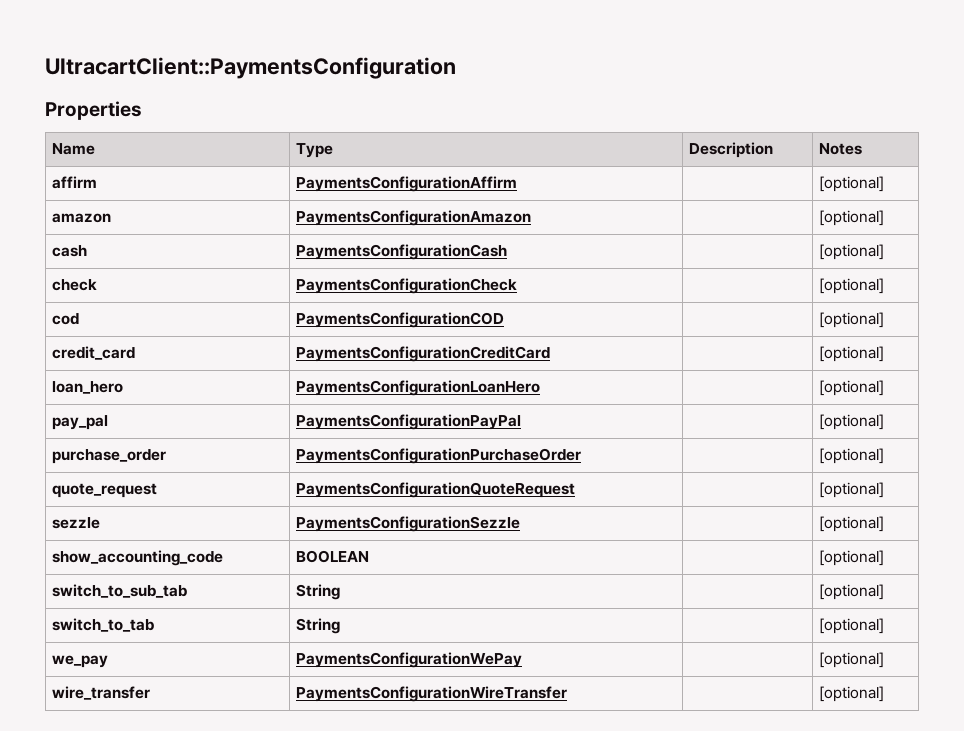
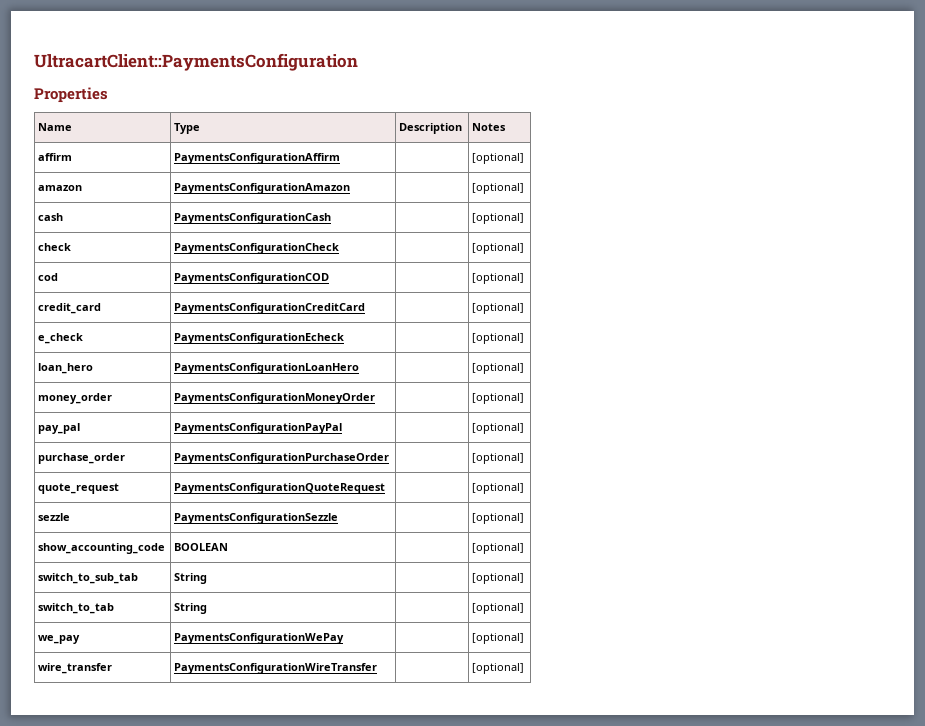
+ e_check | PaymentsConfigurationEcheck | | [optional]
+ money_order | PaymentsConfigurationMoneyOrder | | [optional]

